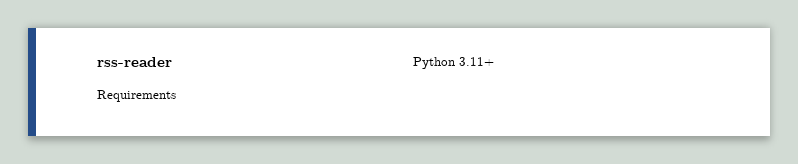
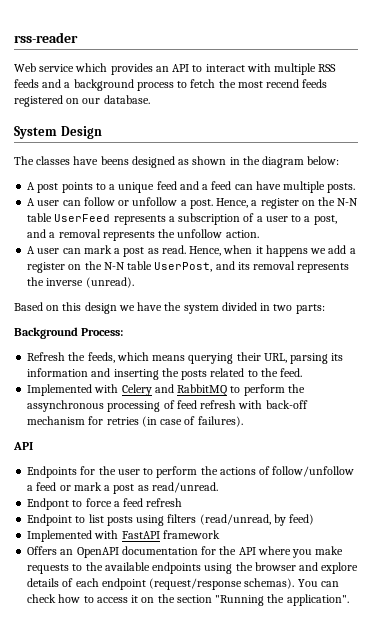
- Requirements
- Python 3.11+
+ Web service which provides an API to interact with multiple RSS feeds and a background process to fetch the most recend feeds registered on our database.
+ System Design
+ The classes have beens designed as shown in the diagram below:
+ A post points to a unique feed and a feed can have multiple posts.
+ A user can follow or unfollow a post. Hence, a register on the N-N table UserFeed represents a subscription of a user to a post, and a removal represents the unfollow action.
+ A user can mark a post as read. Hence, when it happens we add a register on the N-N table UserPost, and its removal represents the inverse (unread).
+ Based on this design we have the system divided in two parts:
+ Background Process:
+ Refresh the feeds, which means querying their URL, parsing its information and inserting the posts related to the feed.
+ Implemented with Celery and RabbitMQ to perform the assynchronous processing of feed refresh with back-off mechanism for retries (in case of failures).
+ API
+ Endpoints for the user to perform the actions of follow/unfollow a feed or mark a post as read/unread.
+ Endpont to force a feed refresh
+ Endpoint to list posts using filters (read/unread, by feed)
+ Implemented with FastAPI framework
+ Offers an OpenAPI documentation for the API where you make requests to the available endpoints using the browser and explore details of each endpoint (request/response schemas). You can check how to access it on the section "Running the application".

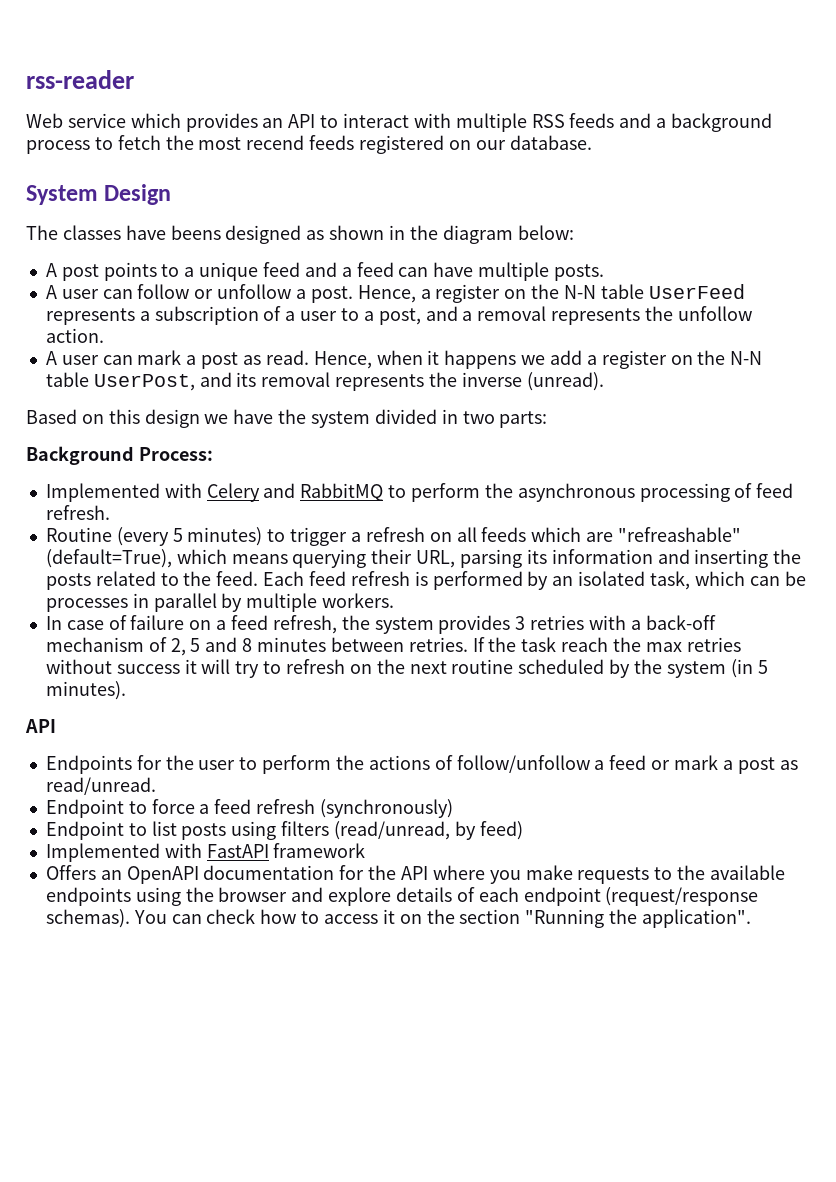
- Refresh the feeds, which means querying their URL, parsing its information and inserting the posts related to the feed.
- Implemented with Celery and RabbitMQ to perform the assynchronous processing of feed refresh with back-off mechanism for retries (in case of failures).
+ Implemented with Celery and RabbitMQ to perform the asynchronous processing of feed refresh.
+ Routine (every 5 minutes) to trigger a refresh on all feeds which are "refreashable" (default=True), which means querying their URL, parsing its information and inserting the posts related to the feed. Each feed refresh is performed by an isolated task, which can be processes in parallel by multiple workers.
+ In case of failure on a feed refresh, the system provides 3 retries with a back-off mechanism of 2, 5 and 8 minutes between retries. If the task reach the max retries without success it will try to refresh on the next routine scheduled by the system (in 5 minutes).
- Endpont to force a feed refresh
+ Endpoint to force a feed refresh (synchronously)

